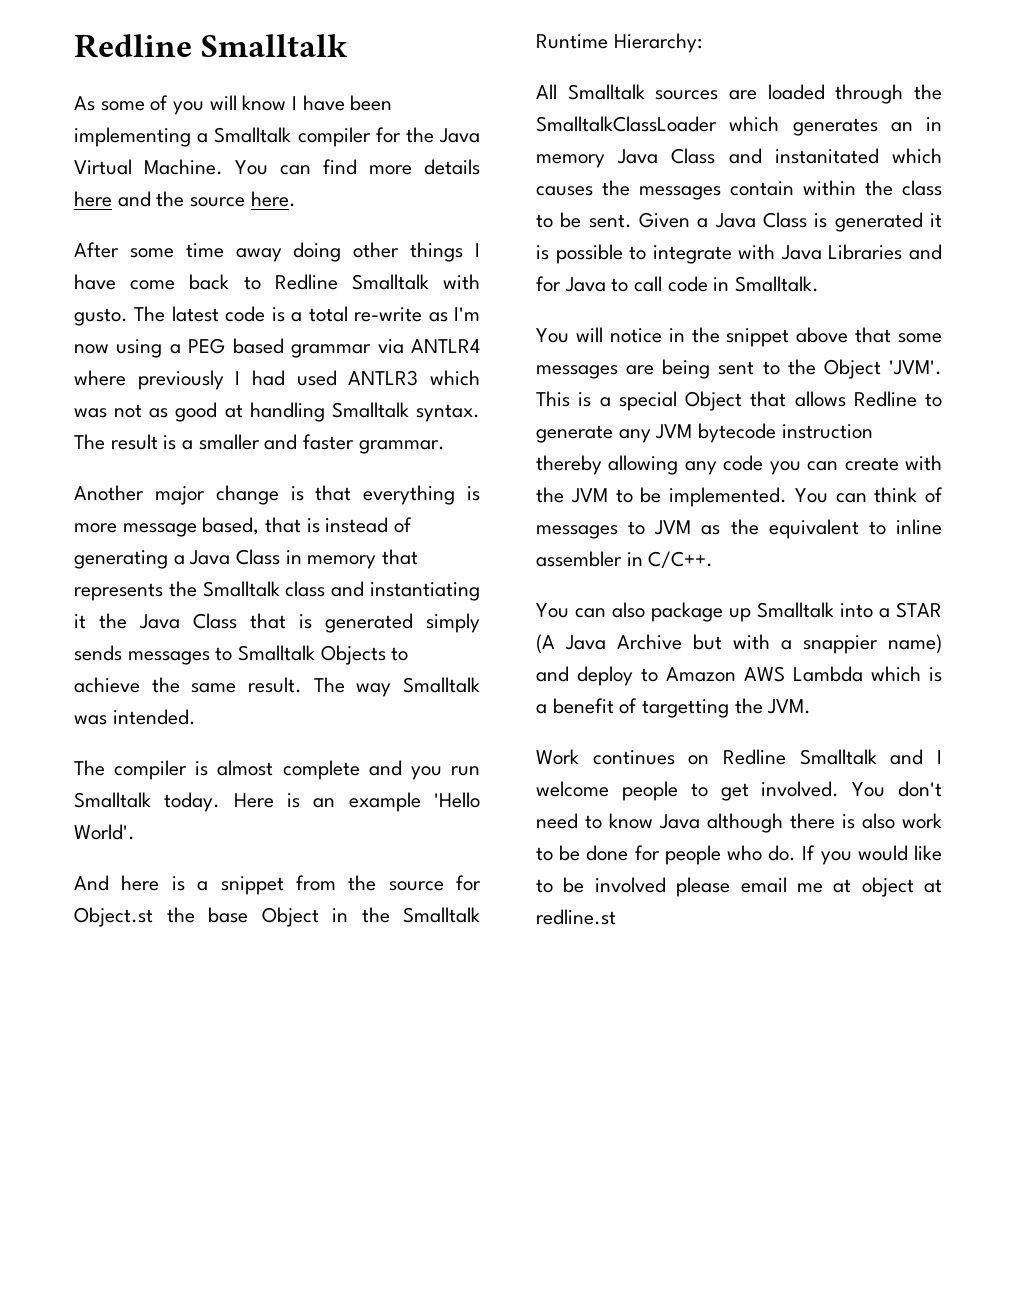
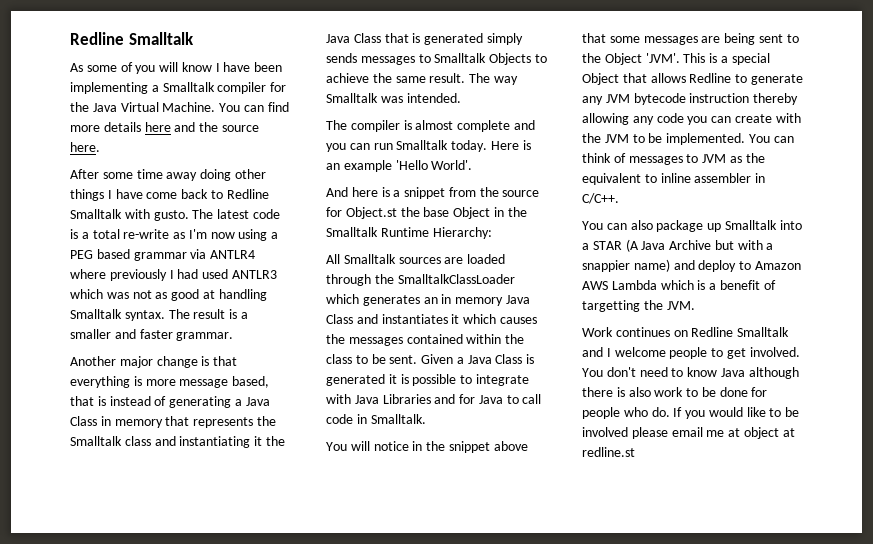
- The compiler is almost complete and you run Smalltalk today.
+ The compiler is almost complete and you can run Smalltalk today.
- All Smalltalk sources are loaded through the SmalltalkClassLoader which generates an in memory Java Class and instanitated which causes the messages contain within the class to be sent.
+ All Smalltalk sources are loaded through the SmalltalkClassLoader which generates an in memory Java Class and instantiates it which causes the messages contained within the class to be sent.

